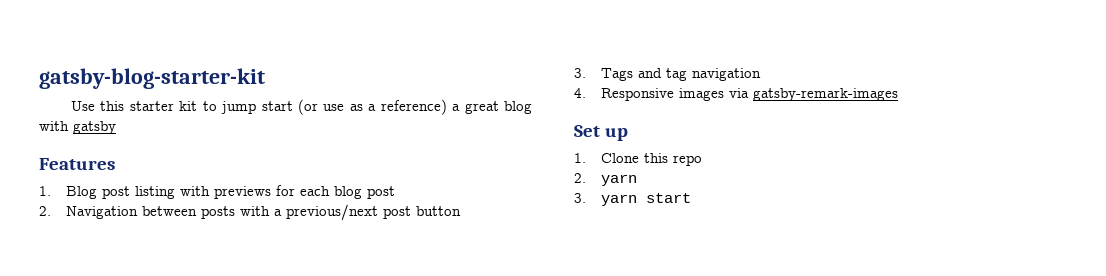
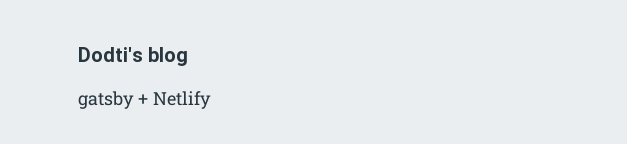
- gatsby-blog-starter-kit
- Use this starter kit to jump start (or use as a reference) a great blog with gatsby
- Features
- 1. Blog post listing with previews for each blog post
- 2. Navigation between posts with a previous/next post button
- 3. Tags and tag navigation
- 4. Responsive images via gatsby-remark-images
- Set up
- 1. Clone this repo
- 2. yarn
- 3. yarn start
+ Dodti's blog
+ gatsby + Netlify

